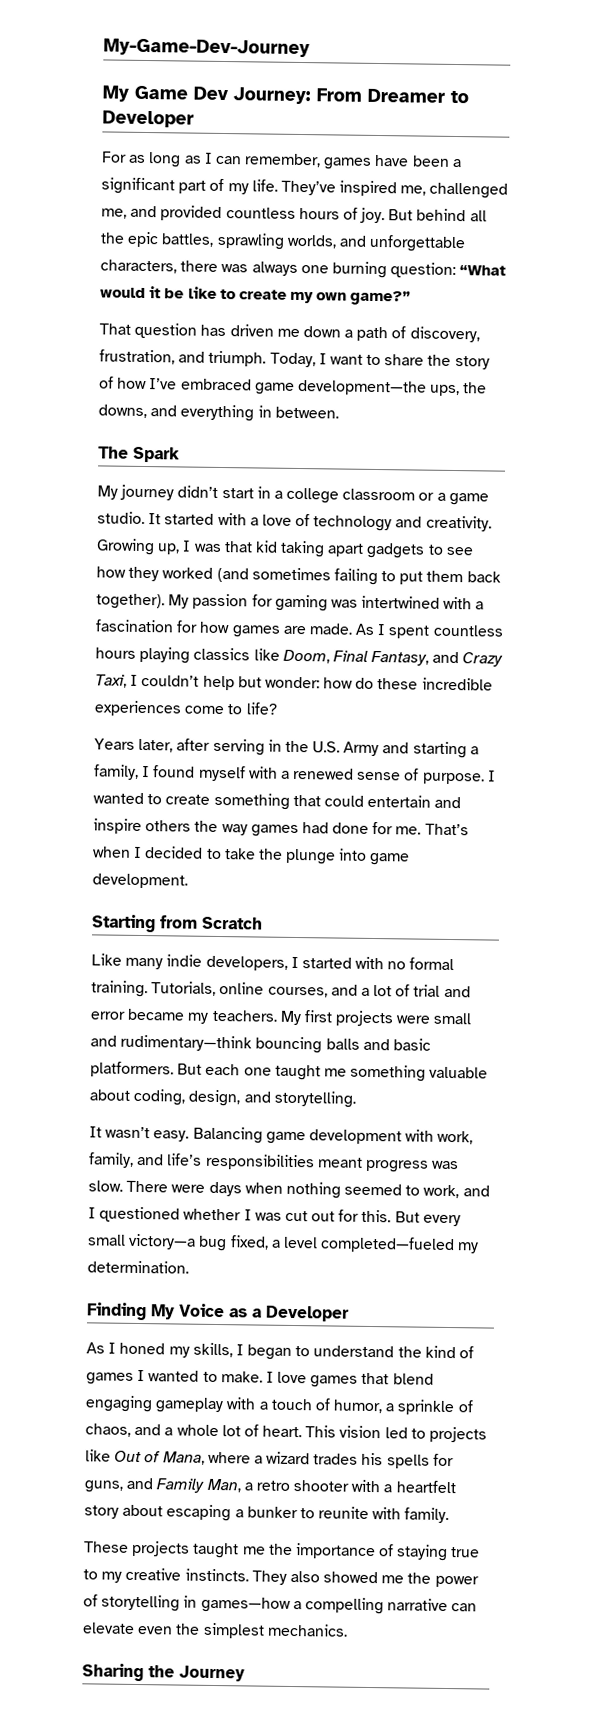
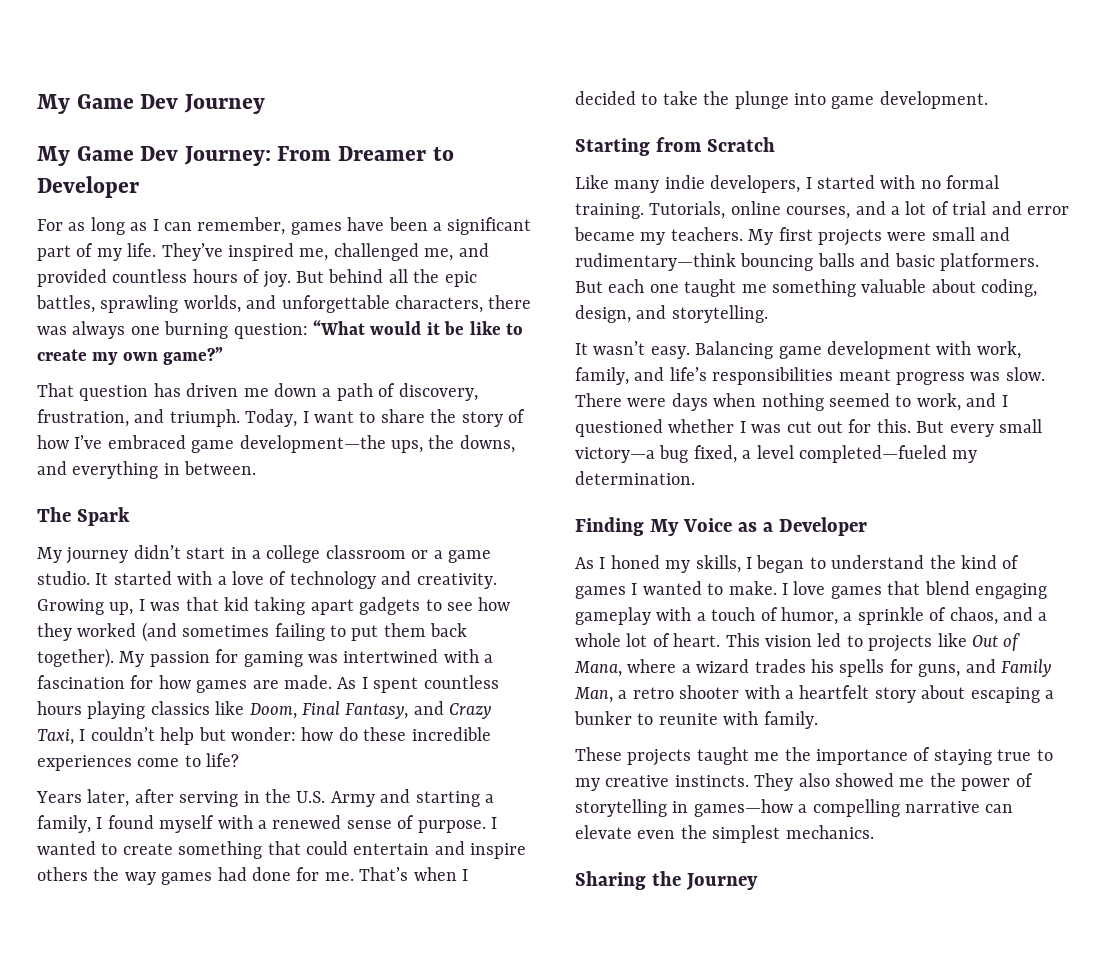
- My-Game-Dev-Journey
+ My Game Dev Journey

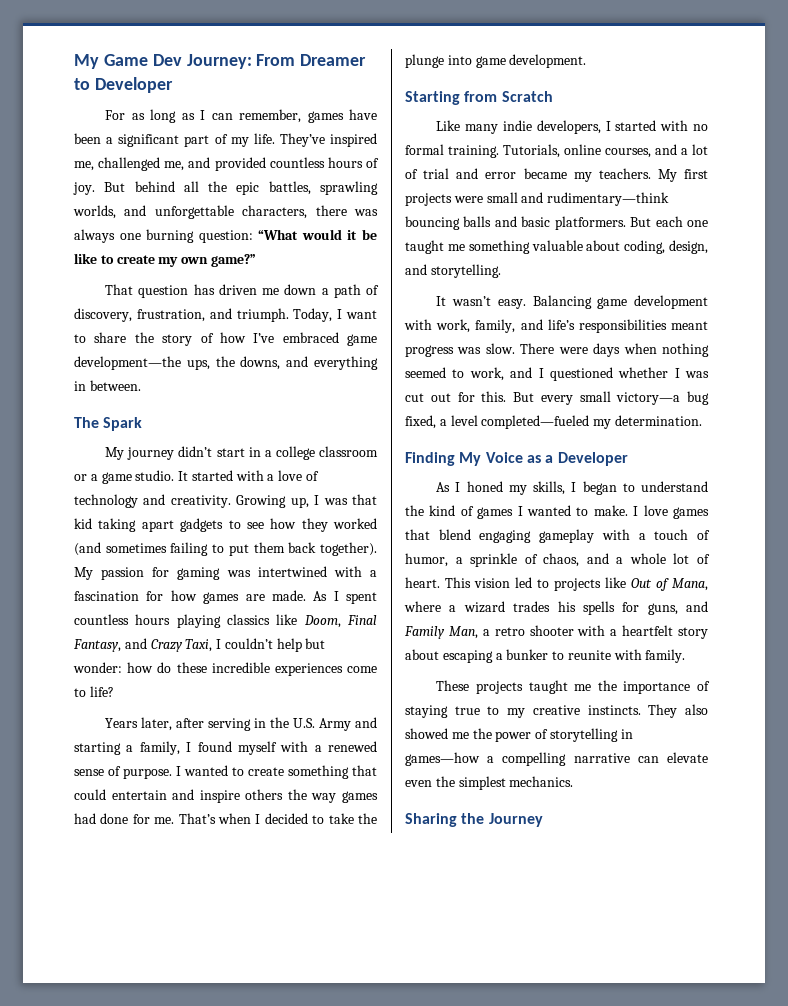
- My Game Dev Journey

